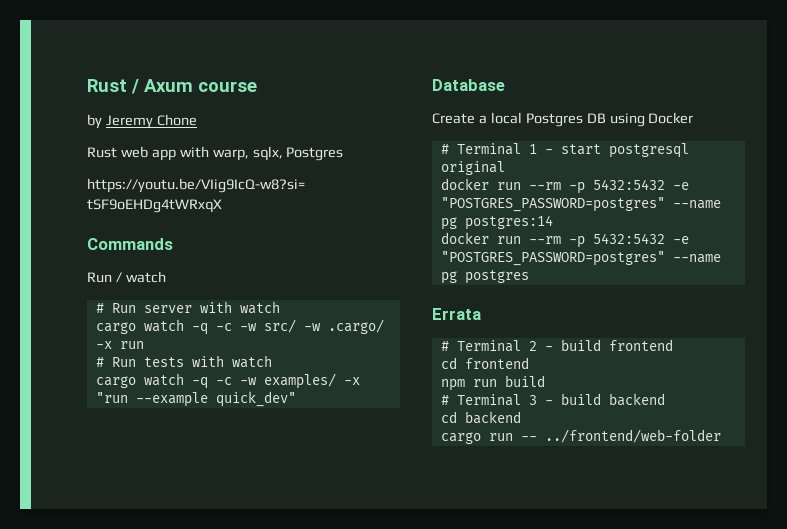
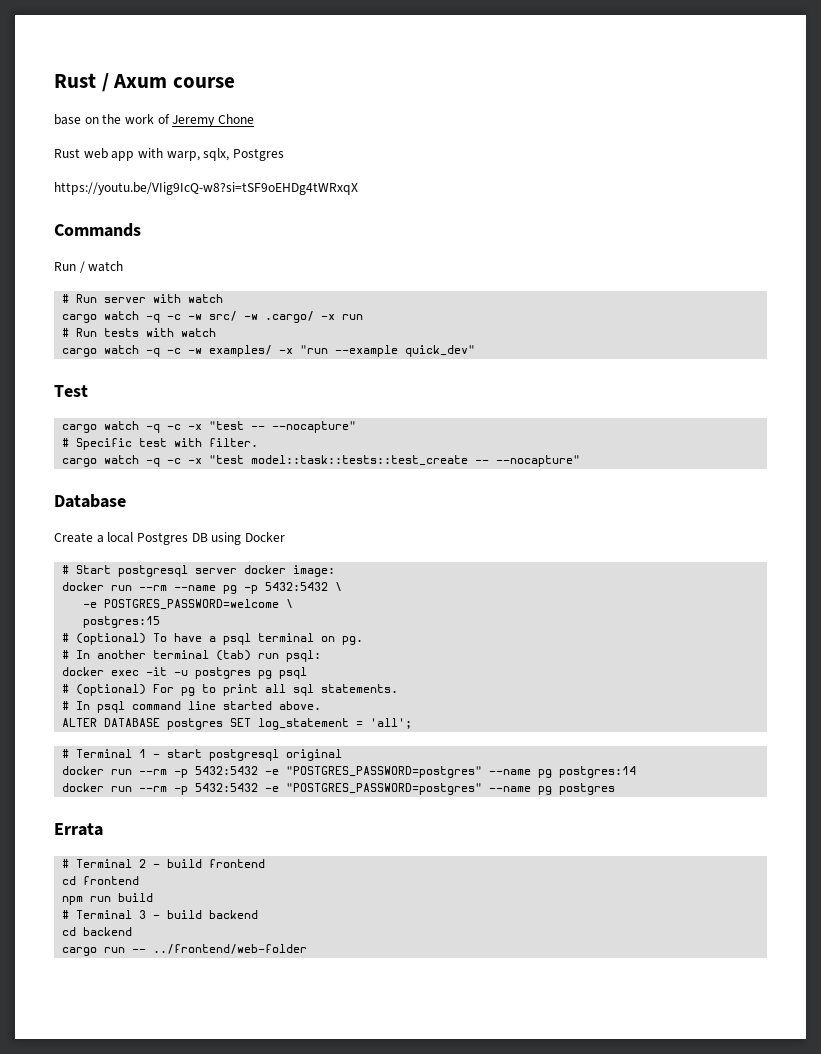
- by Jeremy Chone
+ base on the work of Jeremy Chone
+ Test
+ cargo watch -q -c -x "test -- --nocapture"
+ # Specific test with filter.
+ cargo watch -q -c -x "test model::task::tests::test_create -- --nocapture"
+ # Start postgresql server docker image:
+ docker run --rm --name pg -p 5432:5432 \
+ -e POSTGRES_PASSWORD=welcome \
+ postgres:15
+ # (optional) To have a psql terminal on pg.
+ # In another terminal (tab) run psql:
+ docker exec -it -u postgres pg psql
+ # (optional) For pg to print all sql statements.
+ # In psql command line started above.
+ ALTER DATABASE postgres SET log_statement = 'all';

